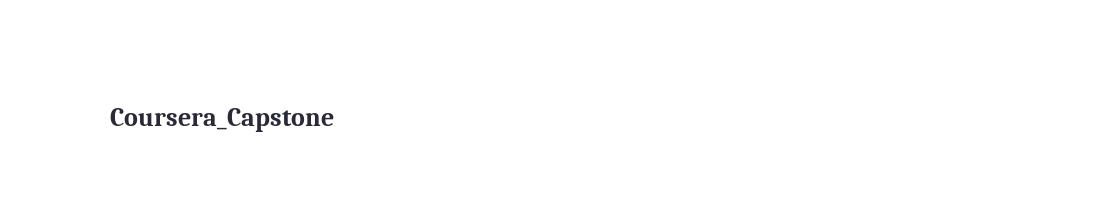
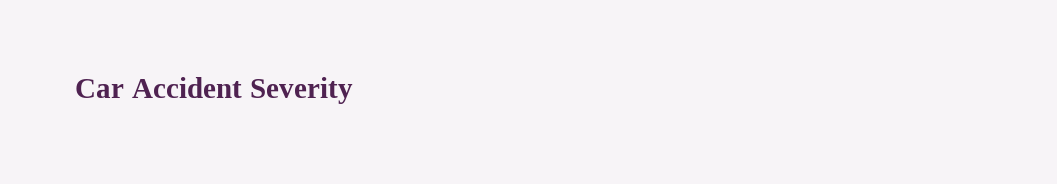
- Coursera_Capstone
+ Car Accident Severity

